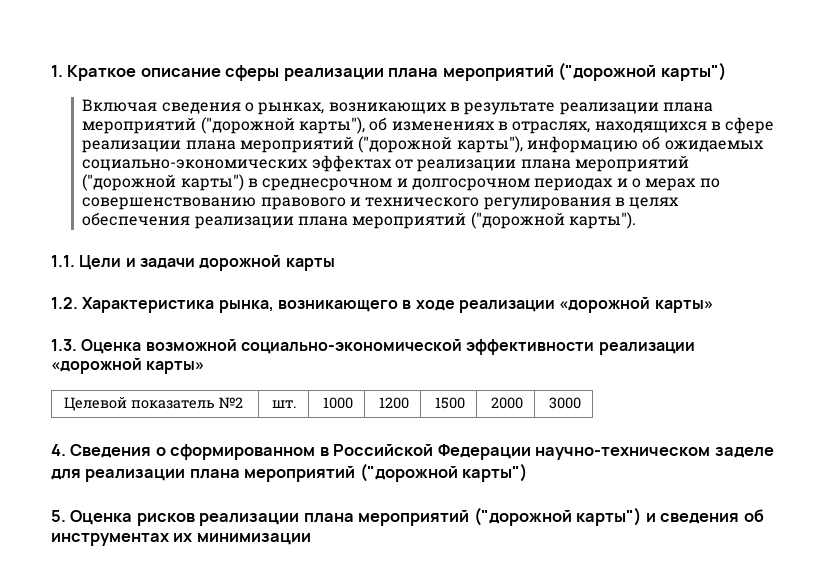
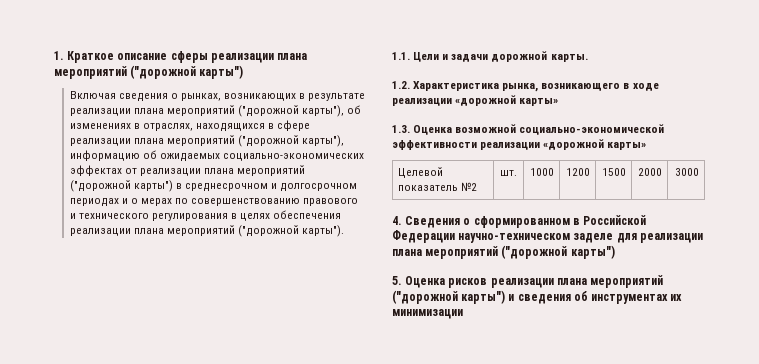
- 1.1. Цели и задачи дорожной карты
+ 1.1. Цели и задачи дорожной карты.

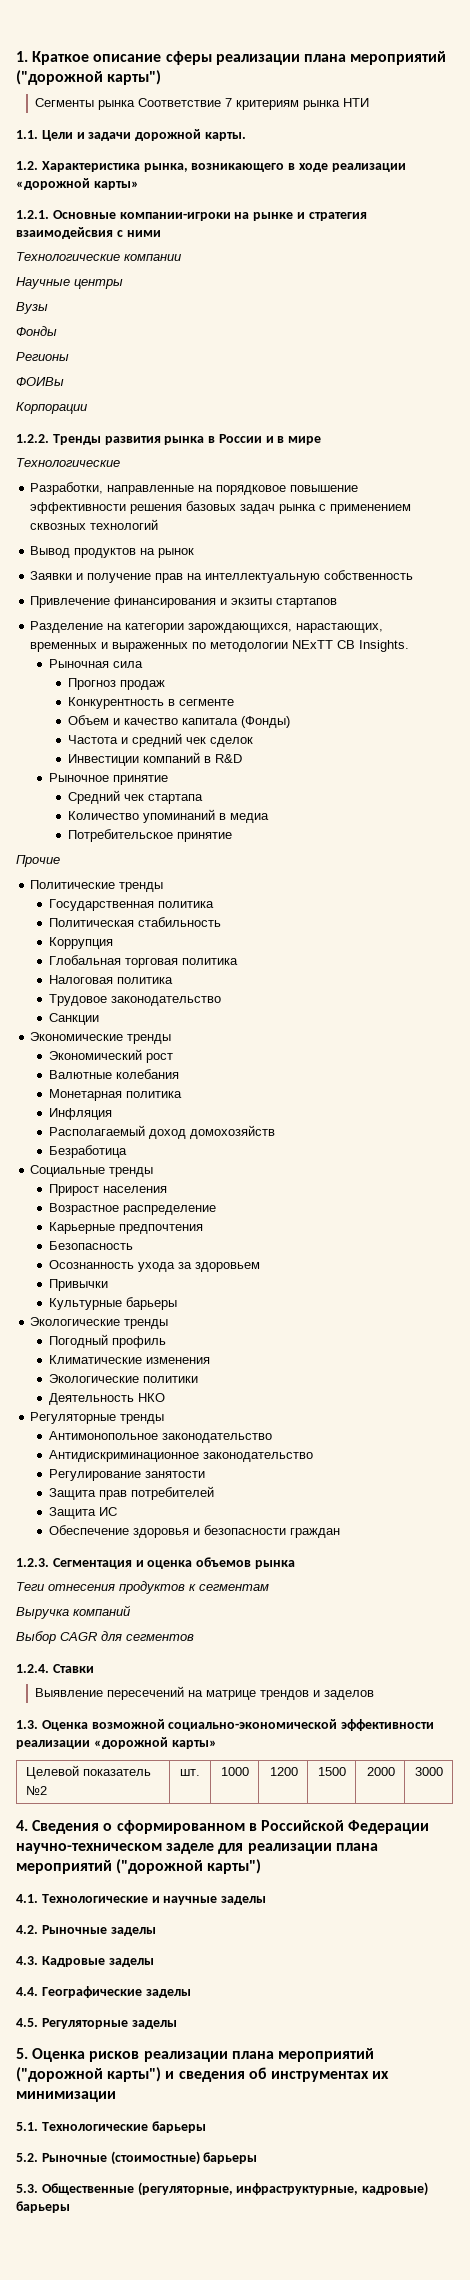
- Включая сведения о рынках, возникающих в результате реализации плана мероприятий ("дорожной карты"), об изменениях в отраслях, находящихся в сфере реализации плана мероприятий ("дорожной карты"), информацию об ожидаемых социально-экономических эффектах от реализации плана мероприятий ("дорожной карты") в среднесрочном и долгосрочном периодах и о мерах по совершенствованию правового и технического регулирования в целях обеспечения реализации плана мероприятий ("дорожной карты").
+ Сегменты рынка Соответствие 7 критериям рынка НТИ
+ 1.2.1. Основные компании-игроки на рынке и стратегия взаимодейсвия с ними
+ Технологические компании
+ Научные центры
+ Вузы
+ Фонды
+ Регионы
+ ФОИВы
+ Корпорации
+ 1.2.2. Тренды развития рынка в России и в мире
+ Технологические
+ Разработки, направленные на порядковое повышение эффективности решения базовых задач рынка с применением сквозных технологий
+ Вывод продуктов на рынок
+ Заявки и получение прав на интеллектуальную собственность
+ Привлечение финансирования и экзиты стартапов
+ Разделение на категории зарождающихся, нарастающих, временных и выраженных по методологии NExTT CB Insights.
+ Рыночная сила
+ Прогноз продаж
+ Конкурентность в сегменте
+ Объем и качество капитала (Фонды)
+ Частота и средний чек сделок
+ Инвестиции компаний в R&D
+ Рыночное принятие
+ Средний чек стартапа
+ Количество упоминаний в медиа
+ Потребительское принятие
+ Прочие
+ Политические тренды
+ Государственная политика
+ Политическая стабильность
+ Коррупция
+ Глобальная торговая политика
+ Налоговая политика
+ Трудовое законодательство
+ Санкции
+ Экономические тренды
+ Экономический рост
+ Валютные колебания
+ Монетарная политика
+ Инфляция
+ Располагаемый доход домохозяйств
+ Безработица
+ Социальные тренды
+ Прирост населения
+ Возрастное распределение
+ Карьерные предпочтения
+ Безопасность
+ Осознанность ухода за здоровьем
+ Привычки
+ Культурные барьеры
+ Экологические тренды
+ Погодный профиль
+ Климатические изменения
+ Экологические политики
+ Деятельность НКО
+ Регуляторные тренды
+ Антимонопольное законодательство
+ Антидискриминационное законодательство
+ Регулирование занятости
+ Защита прав потребителей
+ Защита ИС
+ Обеспечение здоровья и безопасности граждан
+ 1.2.3. Сегментация и оценка объемов рынка
+ Теги отнесения продуктов к сегментам
+ Выручка компаний
+ Выбор CAGR для сегментов
+ 1.2.4. Ставки
+ Выявление пересечений на матрице трендов и заделов
+ 4.1. Технологические и научные заделы
+ 4.2. Рыночные заделы
+ 4.3. Кадровые заделы
+ 4.4. Географические заделы
+ 4.5. Регуляторные заделы
+ 5.1. Технологические барьеры
+ 5.2. Рыночные (стоимостные) барьеры
+ 5.3. Общественные (регуляторные, инфраструктурные, кадровые) барьеры

